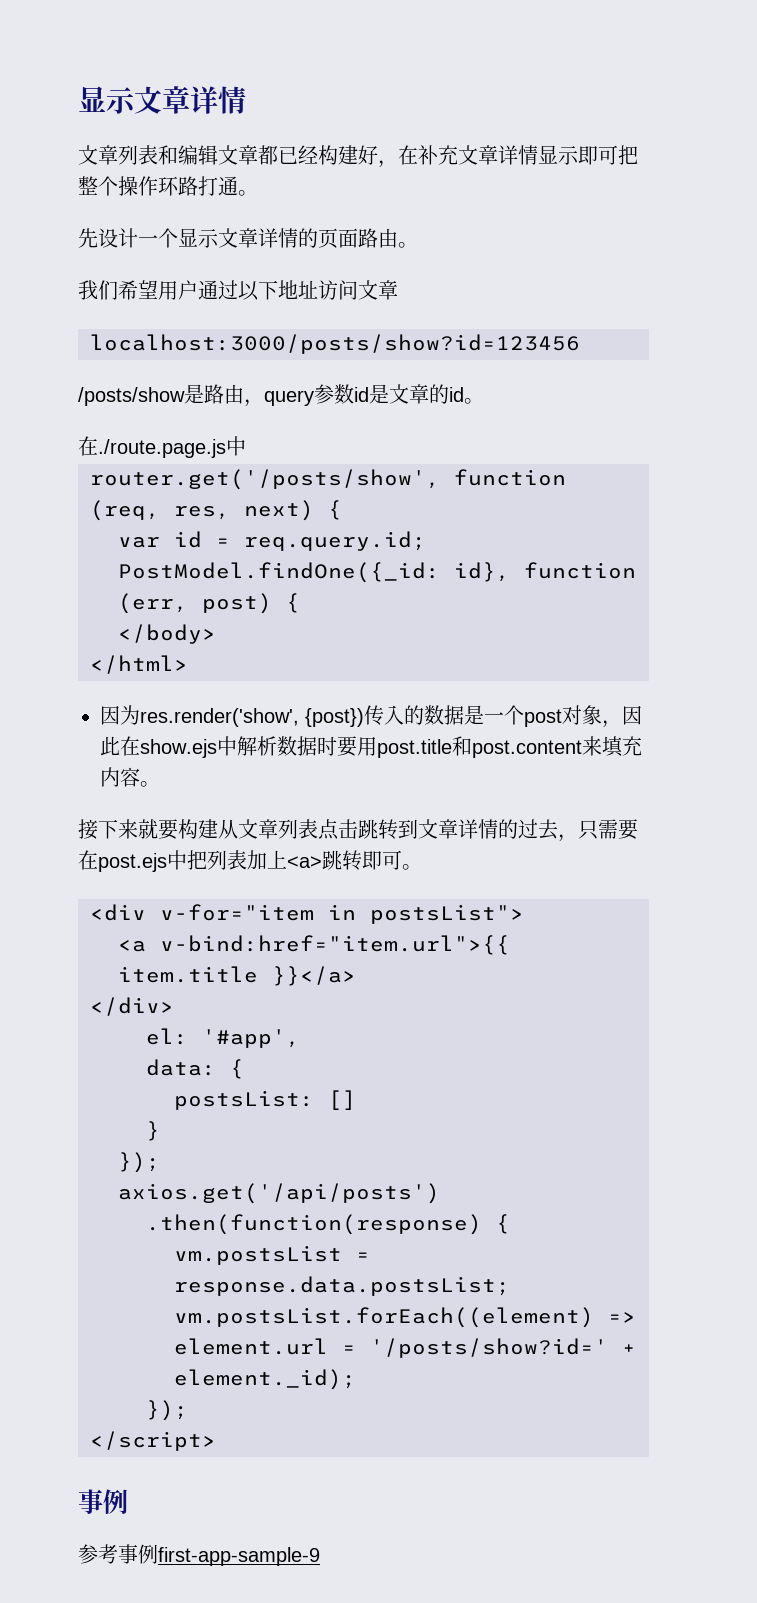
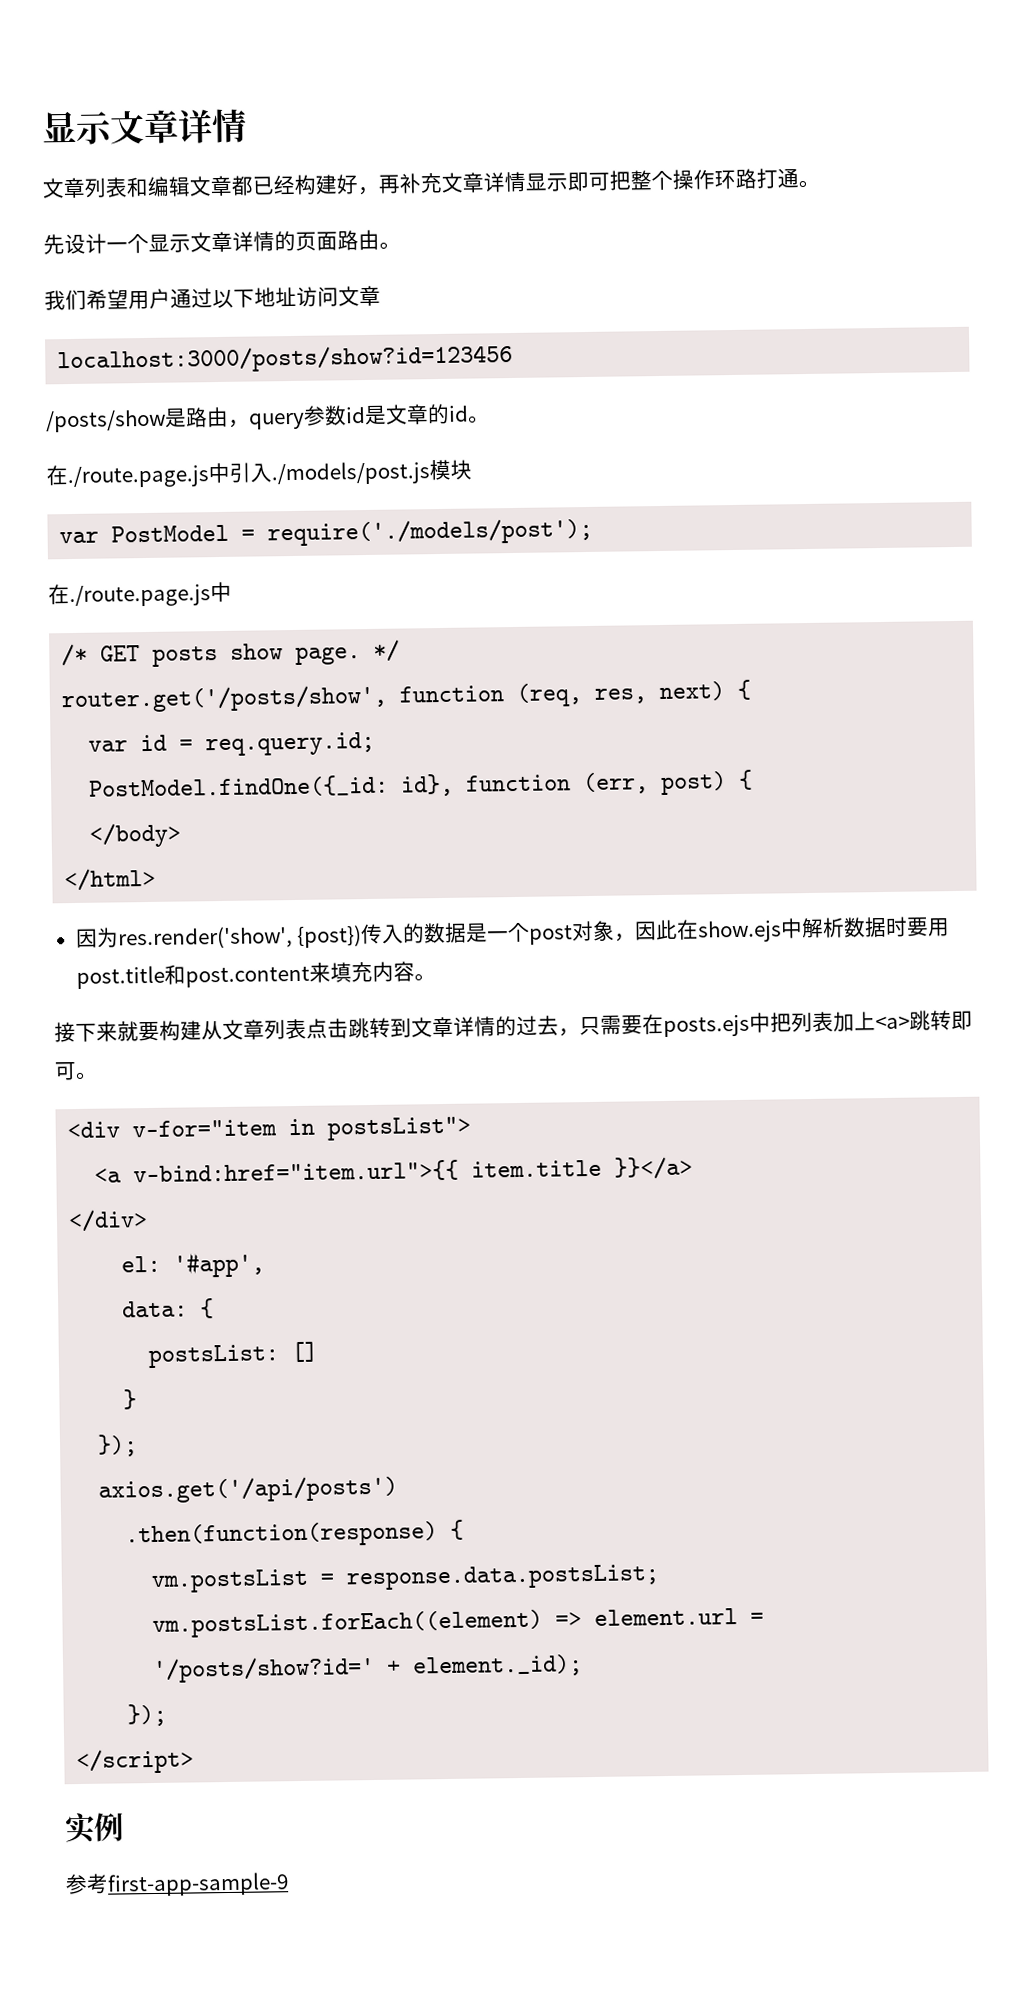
- 文章列表和编辑文章都已经构建好，在补充文章详情显示即可把整个操作环路打通。
+ 文章列表和编辑文章都已经构建好，再补充文章详情显示即可把整个操作环路打通。
+ 在./route.page.js中引入./models/post.js模块
+ var PostModel = require('./models/post');
  在./route.page.js中
+ /* GET posts show page. */
- 接下来就要构建从文章列表点击跳转到文章详情的过去，只需要在post.ejs中把列表加上<a>跳转即可。
+ 接下来就要构建从文章列表点击跳转到文章详情的过去，只需要在posts.ejs中把列表加上<a>跳转即可。
  </script>
- 事例
+ 实例
- 参考事例first-app-sample-9
+ 参考first-app-sample-9

